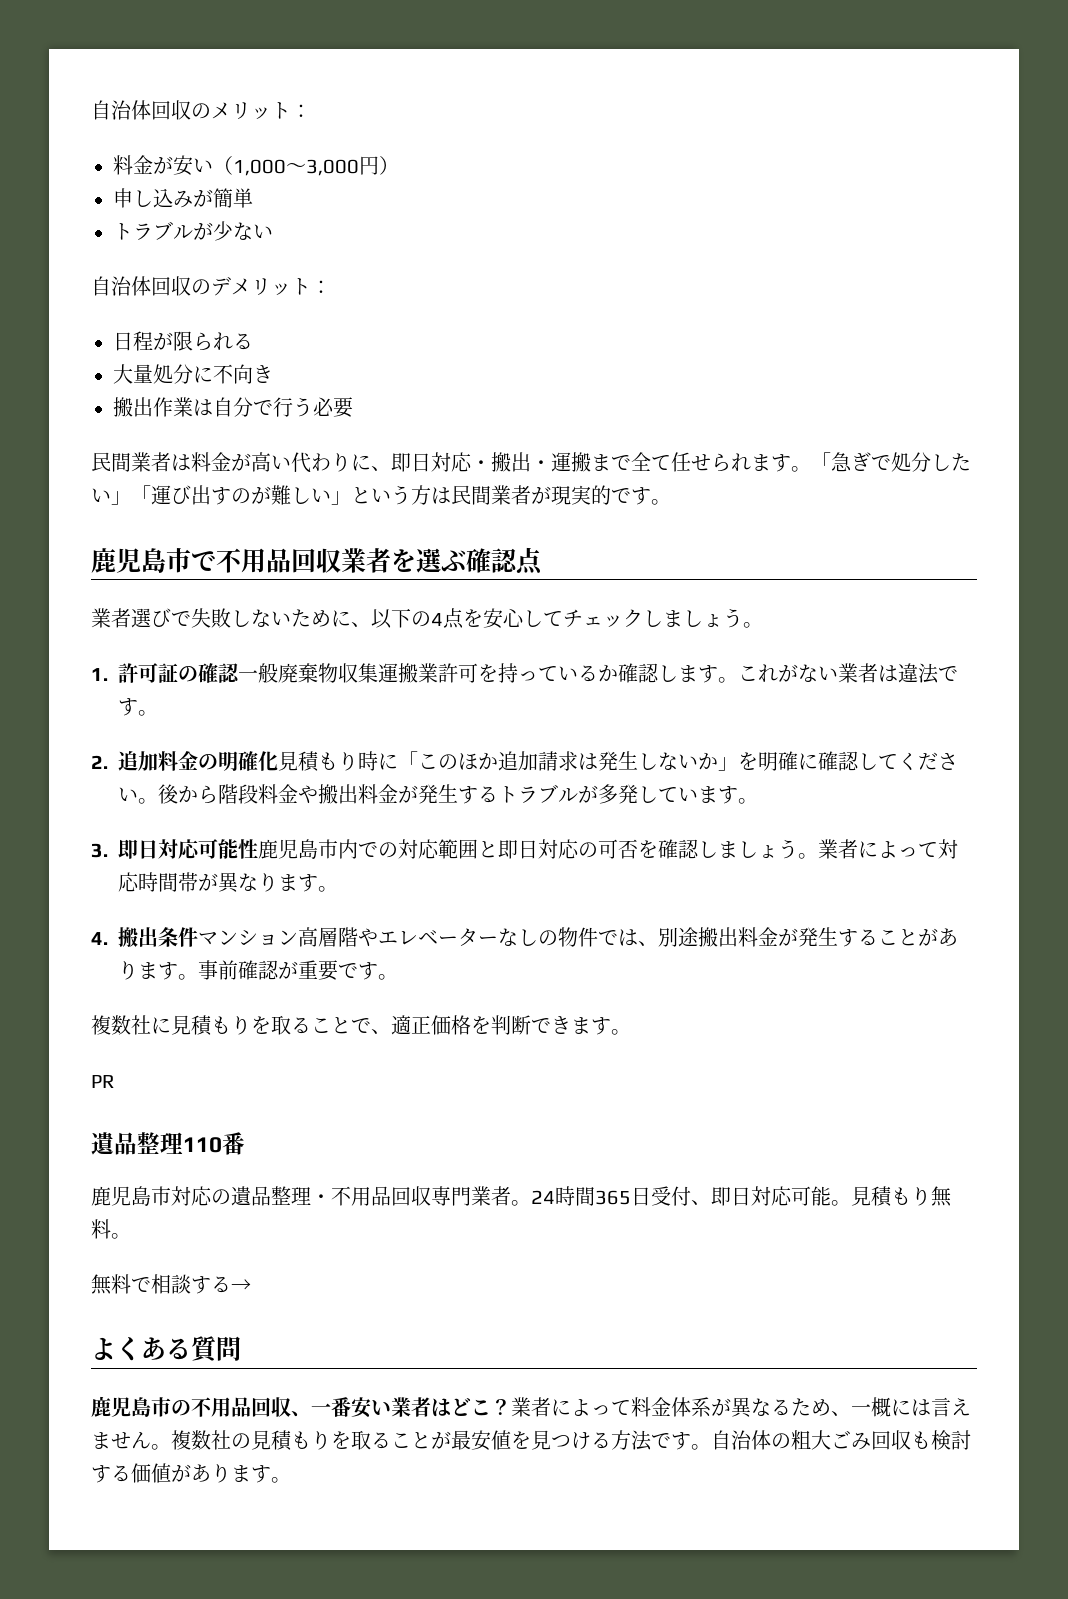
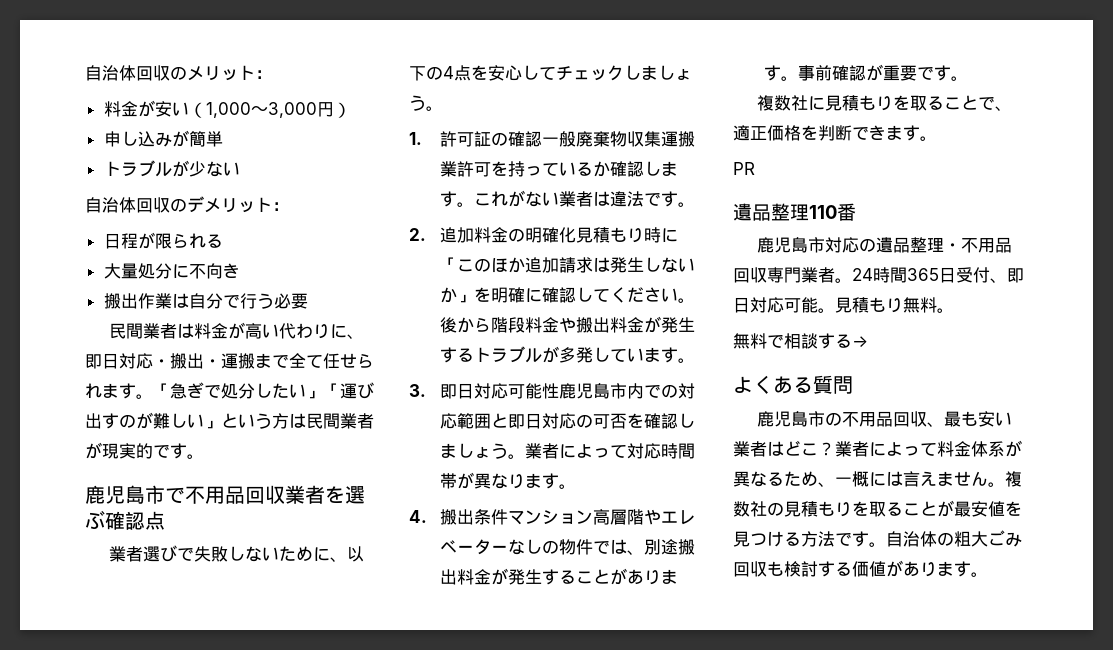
- 鹿児島市の不用品回収、一番安い業者はどこ？
+ 鹿児島市の不用品回収、最も安い業者はどこ？

